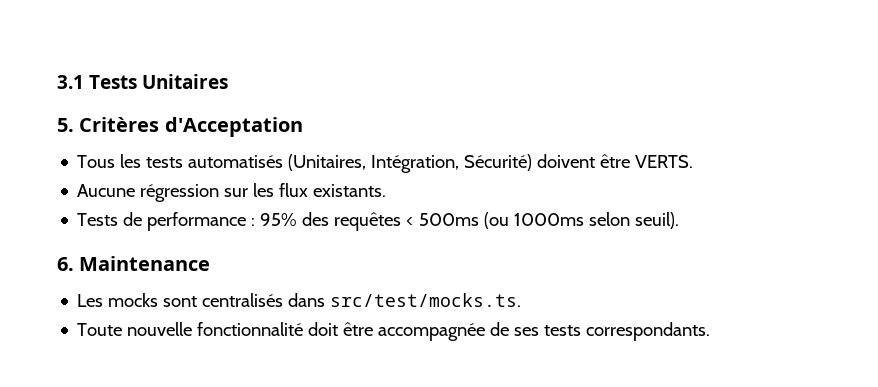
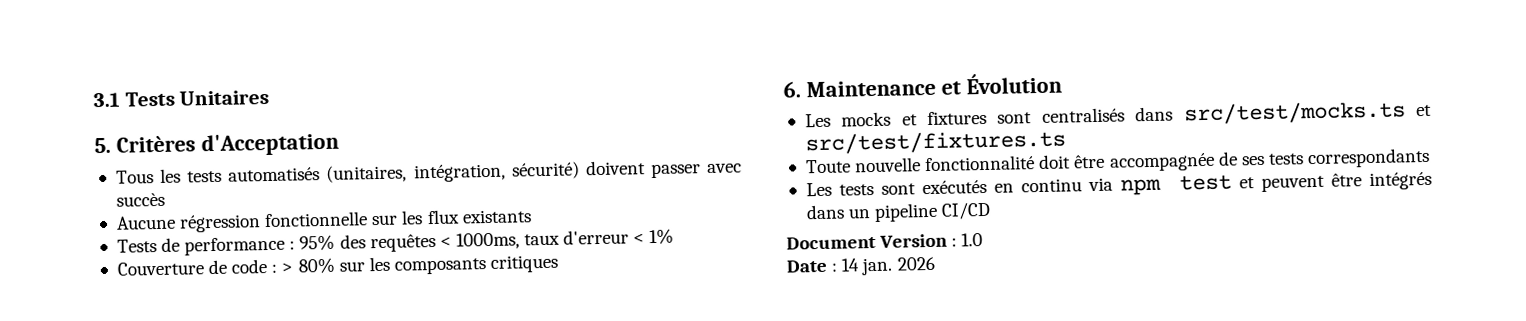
- Tous les tests automatisés (Unitaires, Intégration, Sécurité) doivent être VERTS.
+ Tous les tests automatisés (unitaires, intégration, sécurité) doivent passer avec succès
- Aucune régression sur les flux existants.
+ Aucune régression fonctionnelle sur les flux existants
- Tests de performance : 95% des requêtes < 500ms (ou 1000ms selon seuil).
+ Tests de performance : 95% des requêtes < 1000ms, taux d'erreur < 1%
+ Couverture de code : > 80% sur les composants critiques
- 6. Maintenance
+ 6. Maintenance et Évolution
- Les mocks sont centralisés dans src/test/mocks.ts.
+ Les mocks et fixtures sont centralisés dans src/test/mocks.ts et src/test/fixtures.ts
- Toute nouvelle fonctionnalité doit être accompagnée de ses tests correspondants.
+ Toute nouvelle fonctionnalité doit être accompagnée de ses tests correspondants
+ Les tests sont exécutés en continu via npm test et peuvent être intégrés dans un pipeline CI/CD
+ Document Version : 1.0
+ Date : 14 jan. 2026

